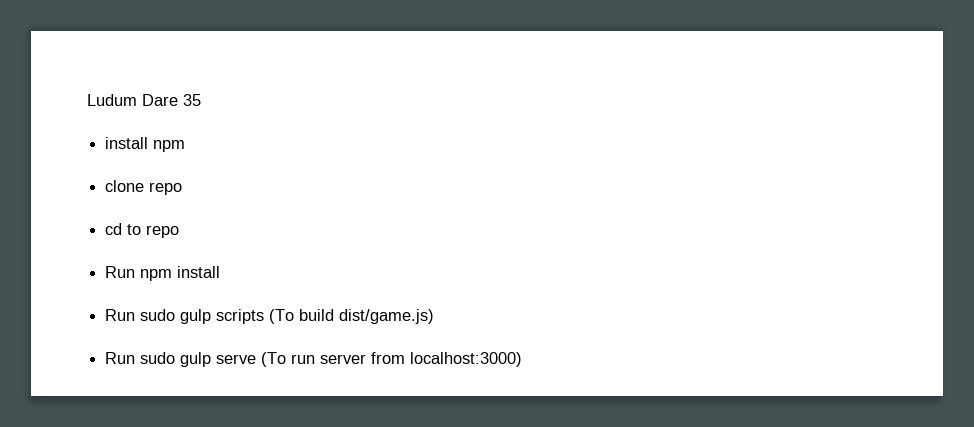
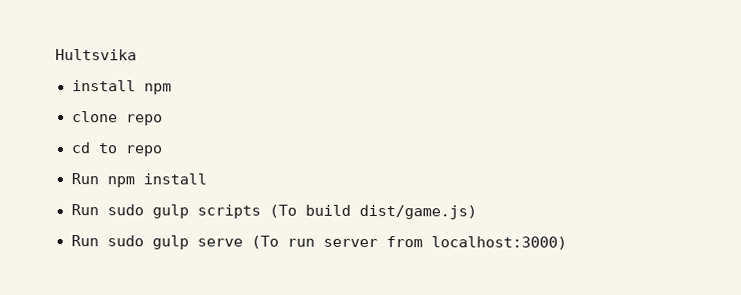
- Ludum Dare 35
+ Hultsvika

